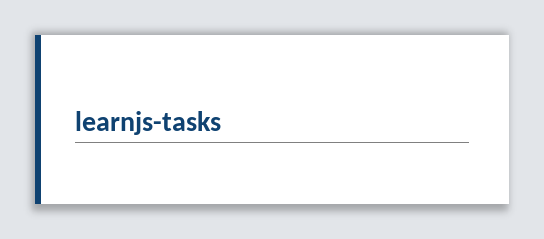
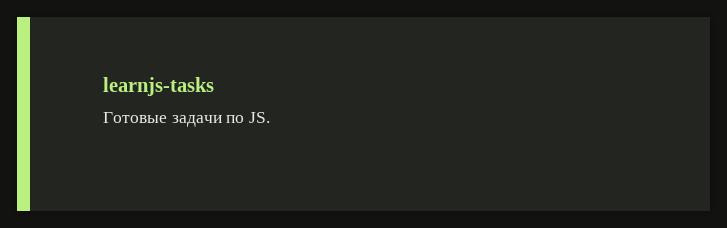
+ Готовые задачи по JS.

